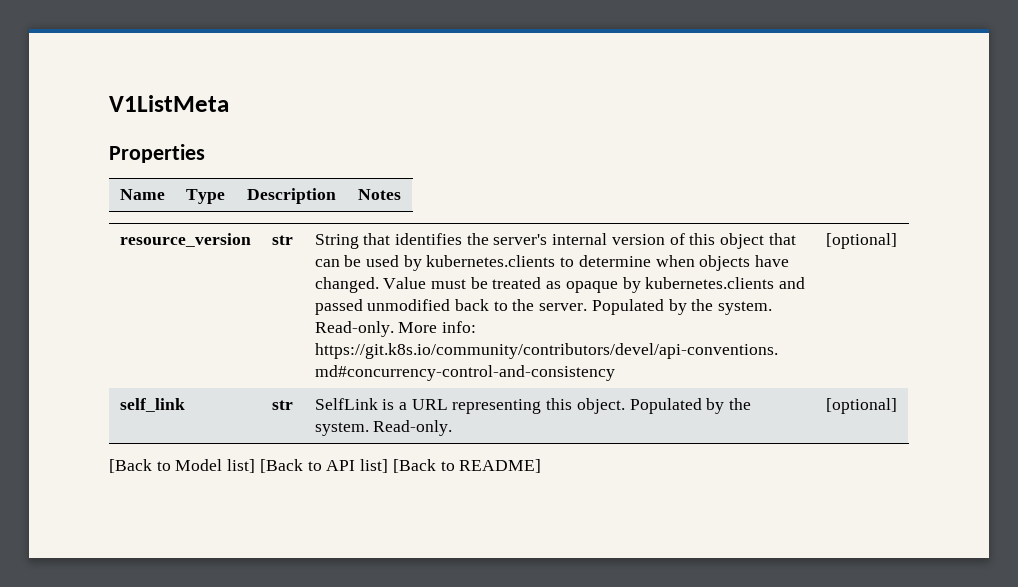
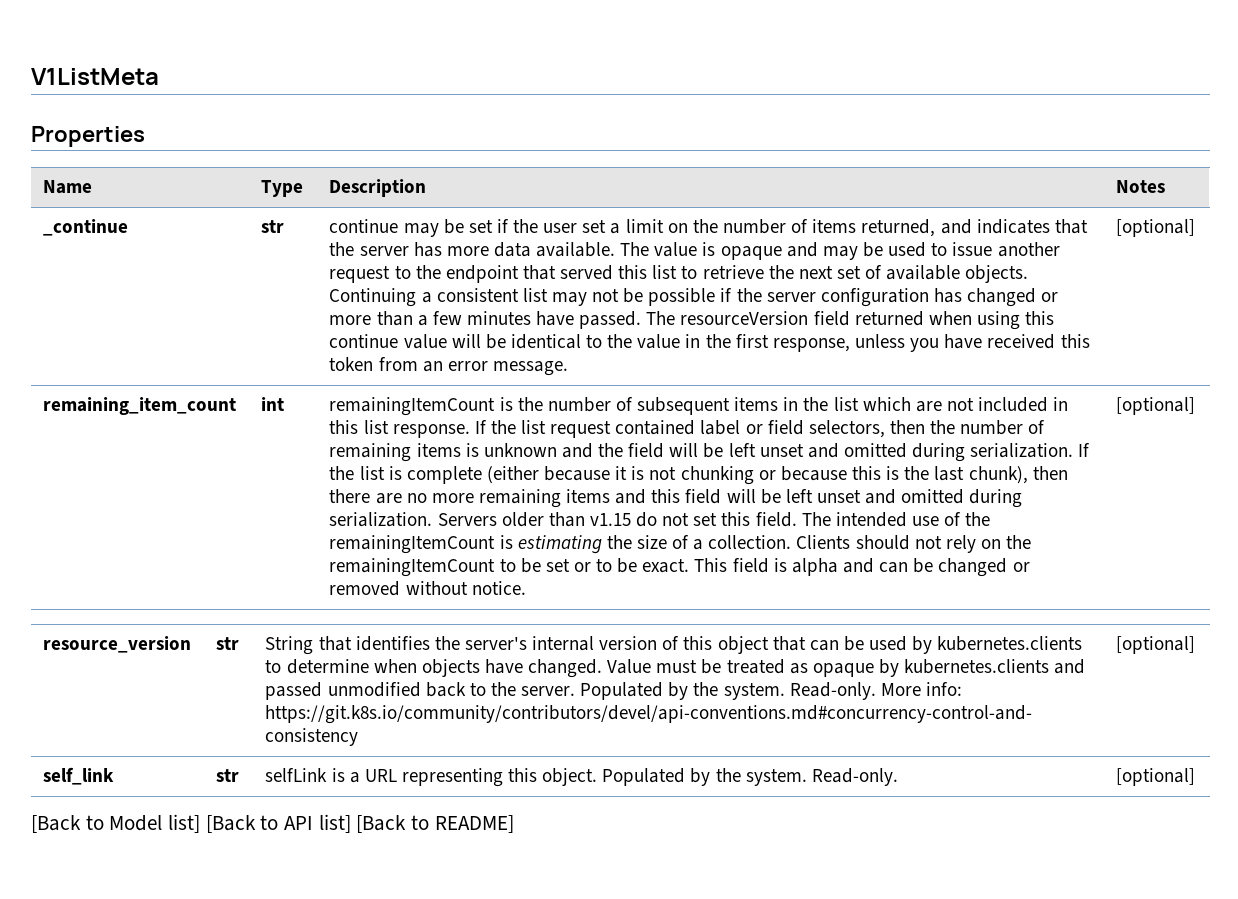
+ _continue | str | continue may be set if the user set a limit on the number of items returned, and indicates that the server has more data available. The value is opaque and may be used to issue another request to the endpoint that served this list to retrieve the next set of available objects. Continuing a consistent list may not be possible if the server configuration has changed or more than a few minutes have passed. The resourceVersion field returned when using this continue value will be identical to the value in the first response, unless you have received this token from an error message. | [optional]
+ remaining_item_count | int | remainingItemCount is the number of subsequent items in the list which are not included in this list response. If the list request contained label or field selectors, then the number of remaining items is unknown and the field will be left unset and omitted during serialization. If the list is complete (either because it is not chunking or because this is the last chunk), then there are no more remaining items and this field will be left unset and omitted during serialization. Servers older than v1.15 do not set this field. The intended use of the remainingItemCount is estimating the size of a collection. Clients should not rely on the remainingItemCount to be set or to be exact. This field is alpha and can be changed or removed without notice. | [optional]
- self_link | str | SelfLink is a URL representing this object. Populated by the system. Read-only. | [optional]
+ self_link | str | selfLink is a URL representing this object. Populated by the system. Read-only. | [optional]

